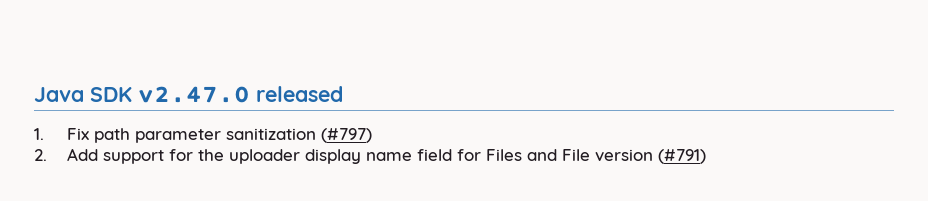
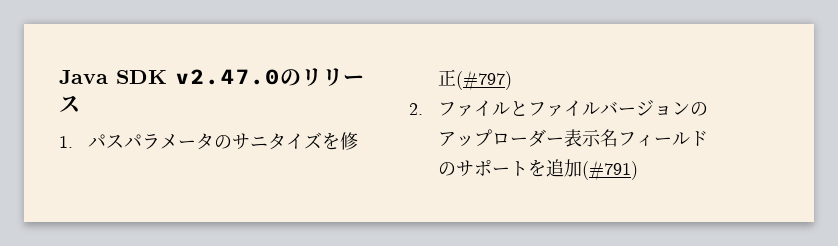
- Java SDK v2.47.0 released
+ Java SDK v2.47.0のリリース
- 1. Fix path parameter sanitization (#797)
- 2. Add support for the uploader display name field for Files and File version (#791)
+ 1.パスパラメータのサニタイズを修正(#797)
+ 2.ファイルとファイルバージョンのアップローダー表示名フィールドのサポートを追加(#791)

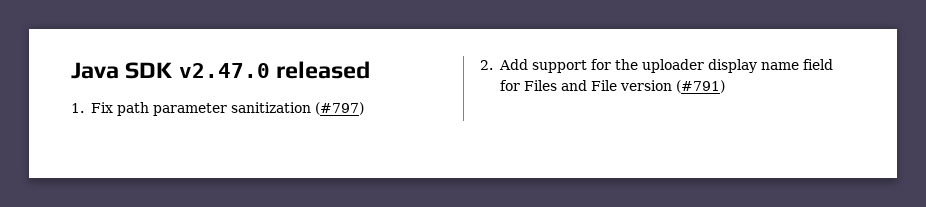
- Java SDK v2.47.0のリリース
+ Java SDK v2.47.0 released
- 1.パスパラメータのサニタイズを修正(#797)
- 2.ファイルとファイルバージョンのアップローダー表示名フィールドのサポートを追加(#791)
+ 1. Fix path parameter sanitization (#797)
+ 2. Add support for the uploader display name field for Files and File version (#791)

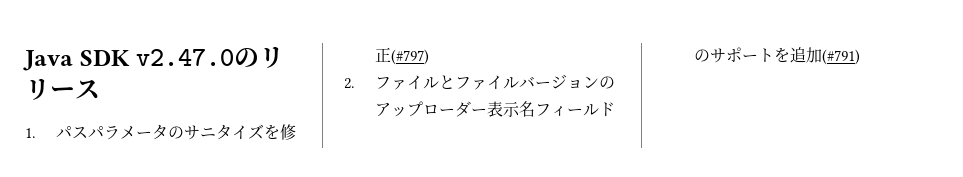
- Java SDK v2.47.0 released
+ Java SDK v2.47.0のリリース
- 1. Fix path parameter sanitization (#797)
- 2. Add support for the uploader display name field for Files and File version (#791)
+ 1.パスパラメータのサニタイズを修正(#797)
+ 2.ファイルとファイルバージョンのアップローダー表示名フィールドのサポートを追加(#791)

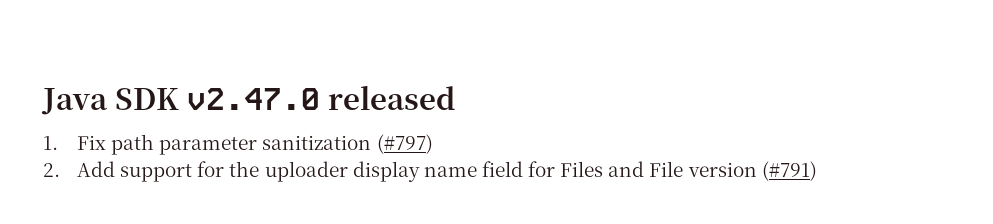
- Java SDK v2.47.0のリリース
+ Java SDK v2.47.0 released
- 1.パスパラメータのサニタイズを修正(#797)
- 2.ファイルとファイルバージョンのアップローダー表示名フィールドのサポートを追加(#791)
+ 1. Fix path parameter sanitization (#797)
+ 2. Add support for the uploader display name field for Files and File version (#791)

